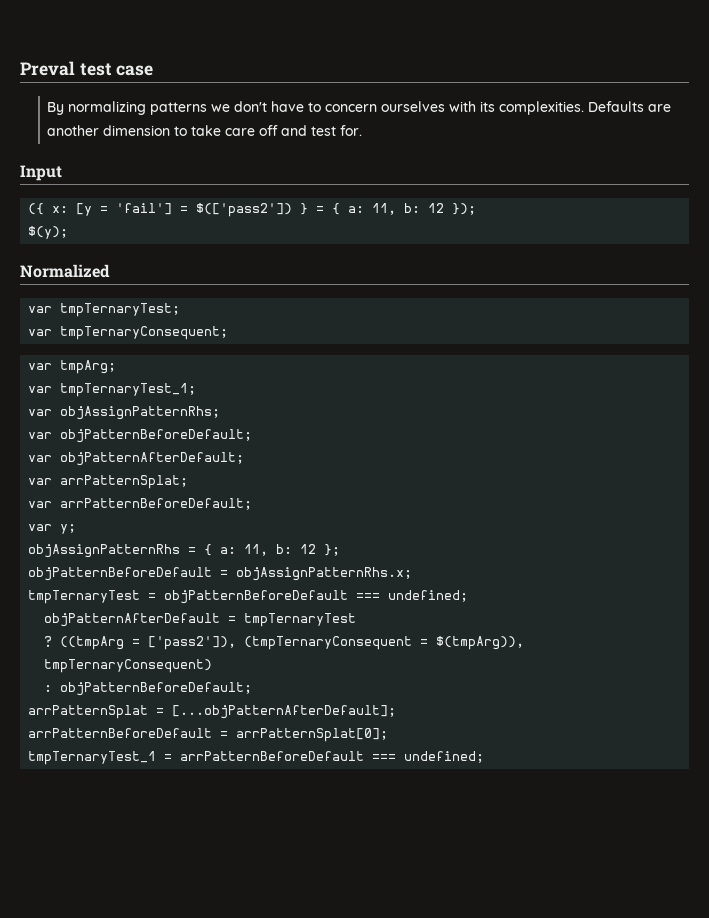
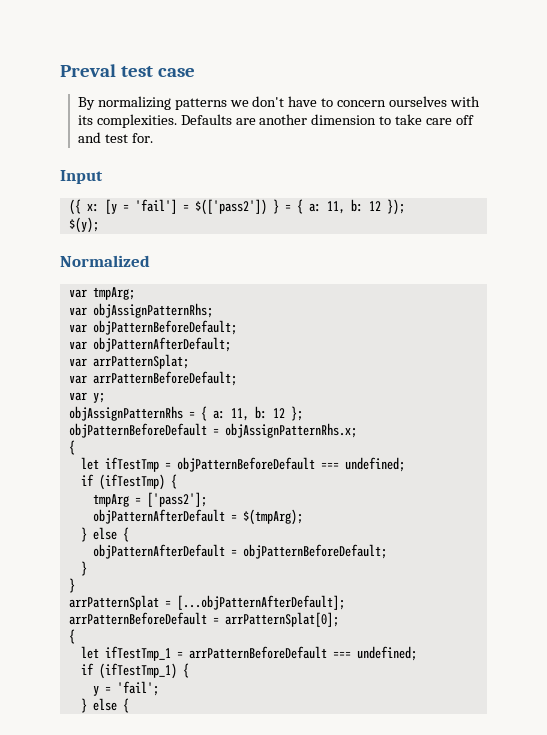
- var tmpTernaryTest;
- var tmpTernaryConsequent;
- var tmpTernaryTest_1;
  objPatternBeforeDefault = objAssignPatternRhs.x;
- tmpTernaryTest = objPatternBeforeDefault === undefined;
+ {
+ let ifTestTmp = objPatternBeforeDefault === undefined;
- objPatternAfterDefault = tmpTernaryTest
- ? ((tmpArg = ['pass2']), (tmpTernaryConsequent = $(tmpArg)), tmpTernaryConsequent)
- : objPatternBeforeDefault;
+ if (ifTestTmp) {
+ tmpArg = ['pass2'];
+ objPatternAfterDefault = $(tmpArg);
+ } else {
+ objPatternAfterDefault = objPatternBeforeDefault;
+ }
+ }
  arrPatternBeforeDefault = arrPatternSplat[0];
- tmpTernaryTest_1 = arrPatternBeforeDefault === undefined;
+ {
+ let ifTestTmp_1 = arrPatternBeforeDefault === undefined;
+ if (ifTestTmp_1) {
+ y = 'fail';
+ } else {

